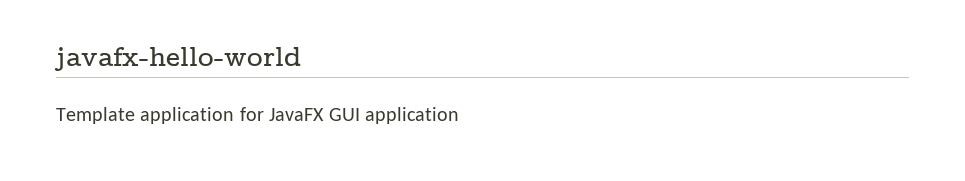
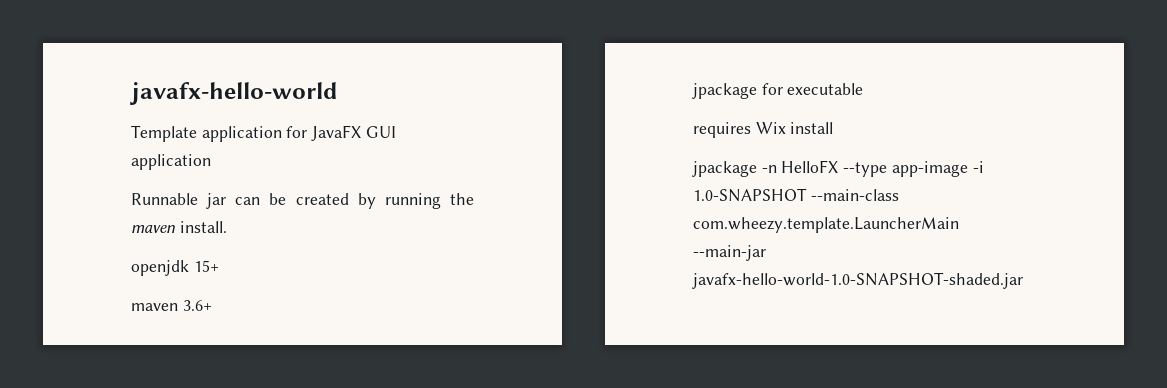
+ Runnable jar can be created by running the maven install.
+ openjdk 15+
+ maven 3.6+
+ jpackage for executable
+ requires Wix install
+ jpackage -n HelloFX --type app-image -i 1.0-SNAPSHOT --main-class com.wheezy.template.LauncherMain --main-jar javafx-hello-world-1.0-SNAPSHOT-shaded.jar

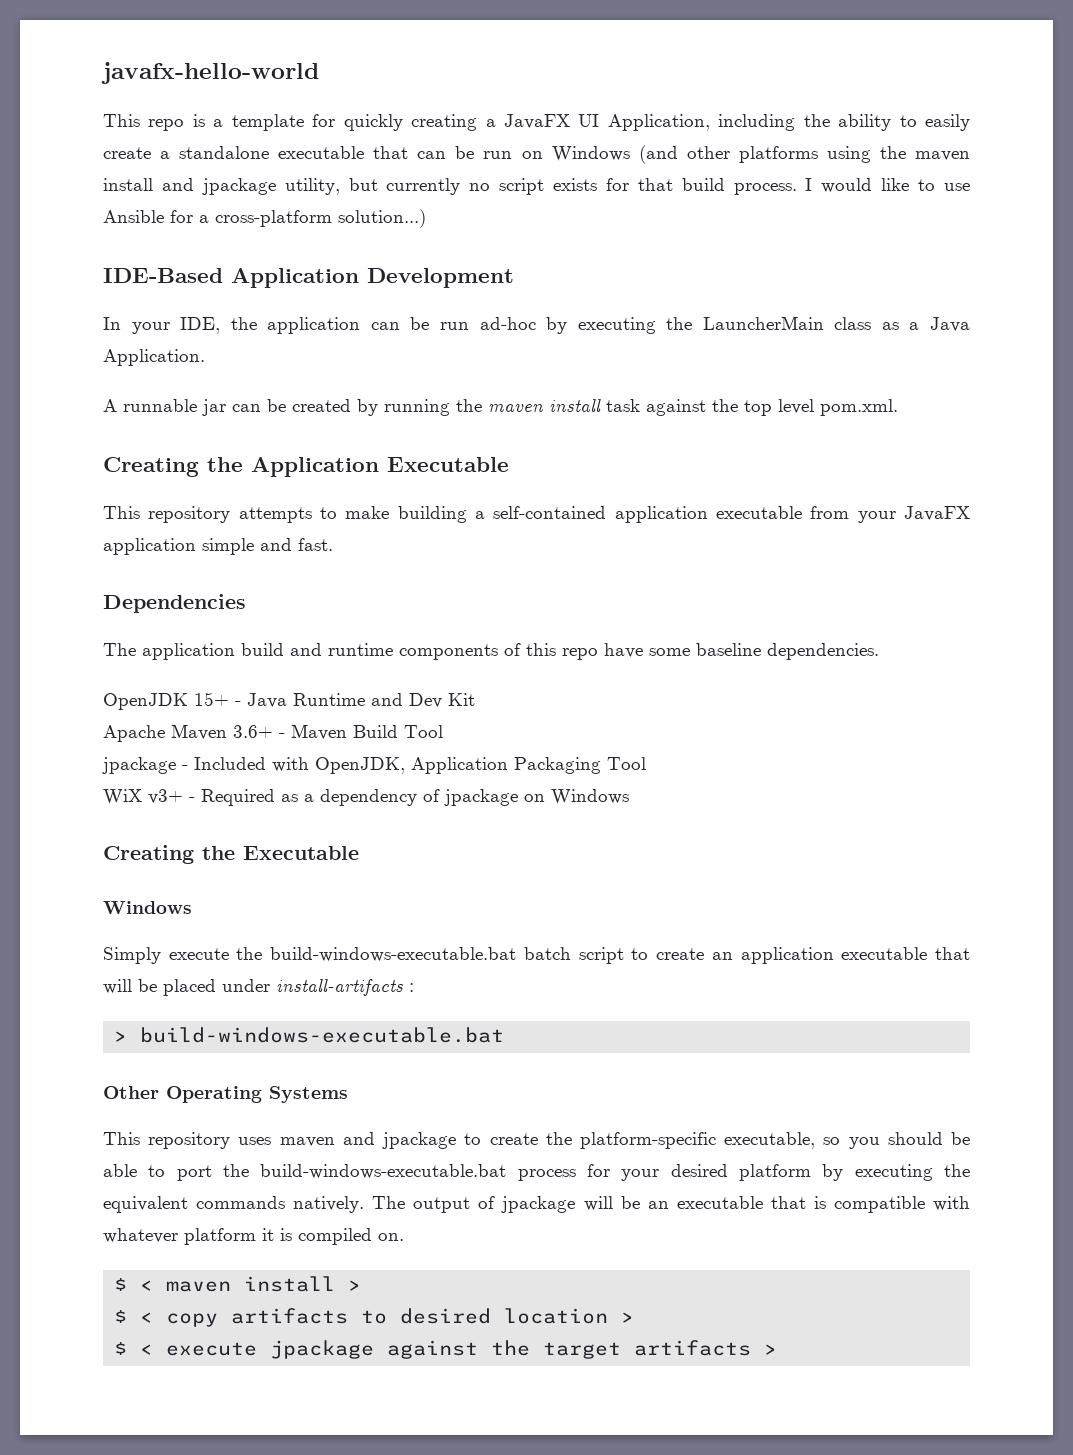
- Template application for JavaFX GUI application
- Runnable jar can be created by running the maven install.
- openjdk 15+
- maven 3.6+
- jpackage for executable
- requires Wix install
- jpackage -n HelloFX --type app-image -i 1.0-SNAPSHOT --main-class com.wheezy.template.LauncherMain --main-jar javafx-hello-world-1.0-SNAPSHOT-shaded.jar
+ This repo is a template for quickly creating a JavaFX UI Application, including the ability to easily create a standalone executable that can be run on Windows (and other platforms using the maven install and jpackage utility, but currently no script exists for that build process. I would like to use Ansible for a cross-platform solution...)
+ IDE-Based Application Development
+ In your IDE, the application can be run ad-hoc by executing the LauncherMain class as a Java Application.
+ A runnable jar can be created by running the maven install task against the top level pom.xml.
+ Creating the Application Executable
+ This repository attempts to make building a self-contained application executable from your JavaFX application simple and fast.
+ Dependencies
+ The application build and runtime components of this repo have some baseline dependencies.
+ OpenJDK 15+ - Java Runtime and Dev Kit
+ Apache Maven 3.6+ - Maven Build Tool
+ jpackage - Included with OpenJDK, Application Packaging Tool
+ WiX v3+ - Required as a dependency of jpackage on Windows
+ Creating the Executable
+ Windows
+ Simply execute the build-windows-executable.bat batch script to create an application executable that will be placed under install-artifacts :
+ > build-windows-executable.bat
+ Other Operating Systems
+ This repository uses maven and jpackage to create the platform-specific executable, so you should be able to port the build-windows-executable.bat process for your desired platform by executing the equivalent commands natively. The output of jpackage will be an executable that is compatible with whatever platform it is compiled on.
+ $ < maven install >
+ $ < copy artifacts to desired location >
+ $ < execute jpackage against the target artifacts >

